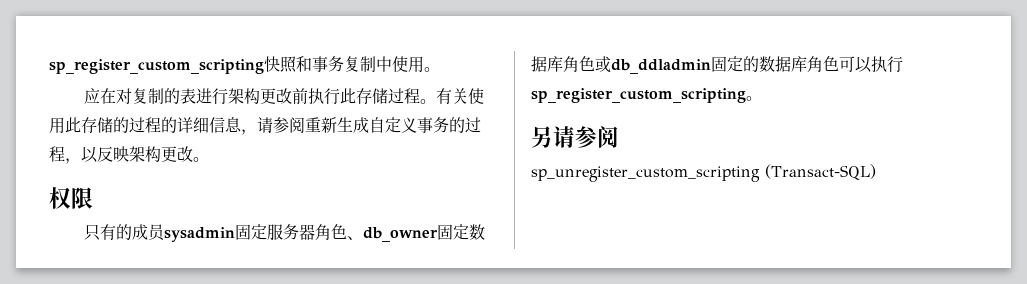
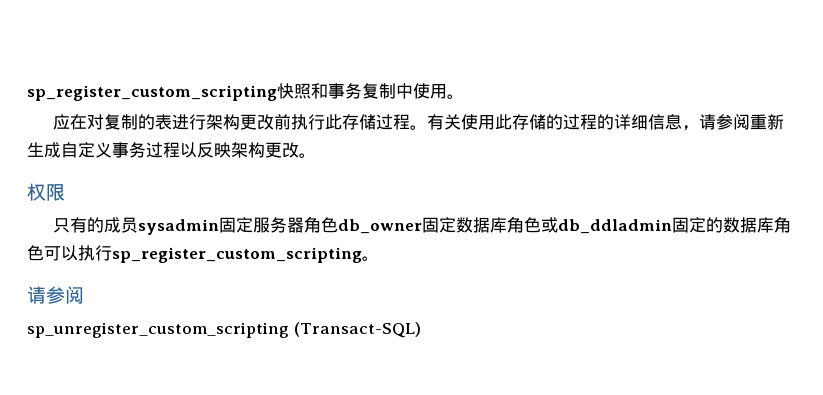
- 有关使用此存储的过程的详细信息，请参阅重新生成自定义事务的过程，以反映架构更改。
+ 有关使用此存储的过程的详细信息，请参阅重新生成自定义事务过程以反映架构更改。
- 只有的成员sysadmin固定服务器角色、db_owner固定数据库角色或db_ddladmin固定的数据库角色可以执行sp_register_custom_scripting。
- 另请参阅
+ 只有的成员sysadmin固定服务器角色db_owner固定数据库角色或db_ddladmin固定的数据库角色可以执行sp_register_custom_scripting。
+ 请参阅

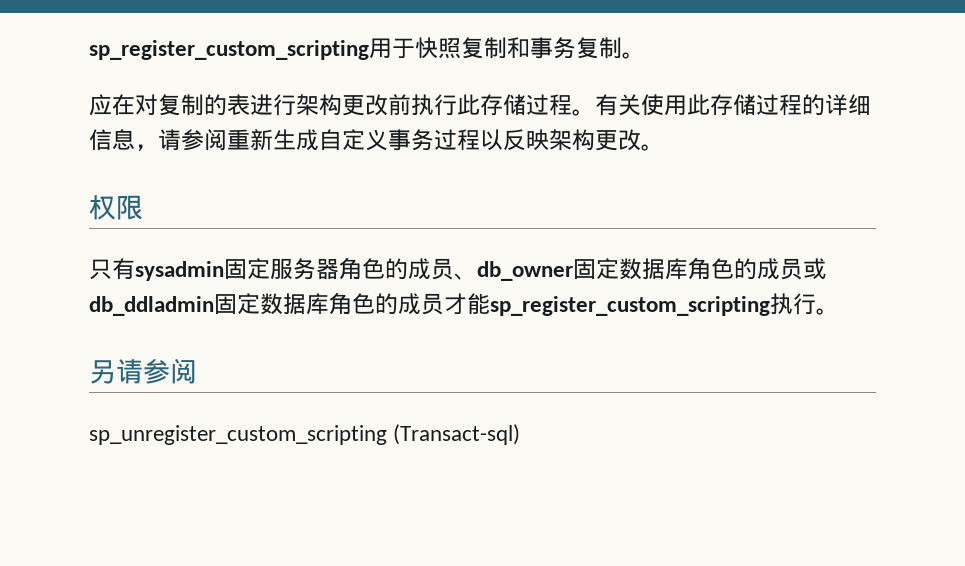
- sp_register_custom_scripting快照和事务复制中使用。
+ sp_register_custom_scripting用于快照复制和事务复制。
- 有关使用此存储的过程的详细信息，请参阅重新生成自定义事务过程以反映架构更改。
+ 有关使用此存储过程的详细信息，请参阅重新生成自定义事务过程以反映架构更改。
- 只有的成员sysadmin固定服务器角色db_owner固定数据库角色或db_ddladmin固定的数据库角色可以执行sp_register_custom_scripting。
- 请参阅
+ 只有sysadmin固定服务器角色的成员、db_owner固定数据库角色的成员或db_ddladmin固定数据库角色的成员才能sp_register_custom_scripting执行。
+ 另请参阅
- sp_unregister_custom_scripting (Transact-SQL)
+ sp_unregister_custom_scripting (Transact-sql)

